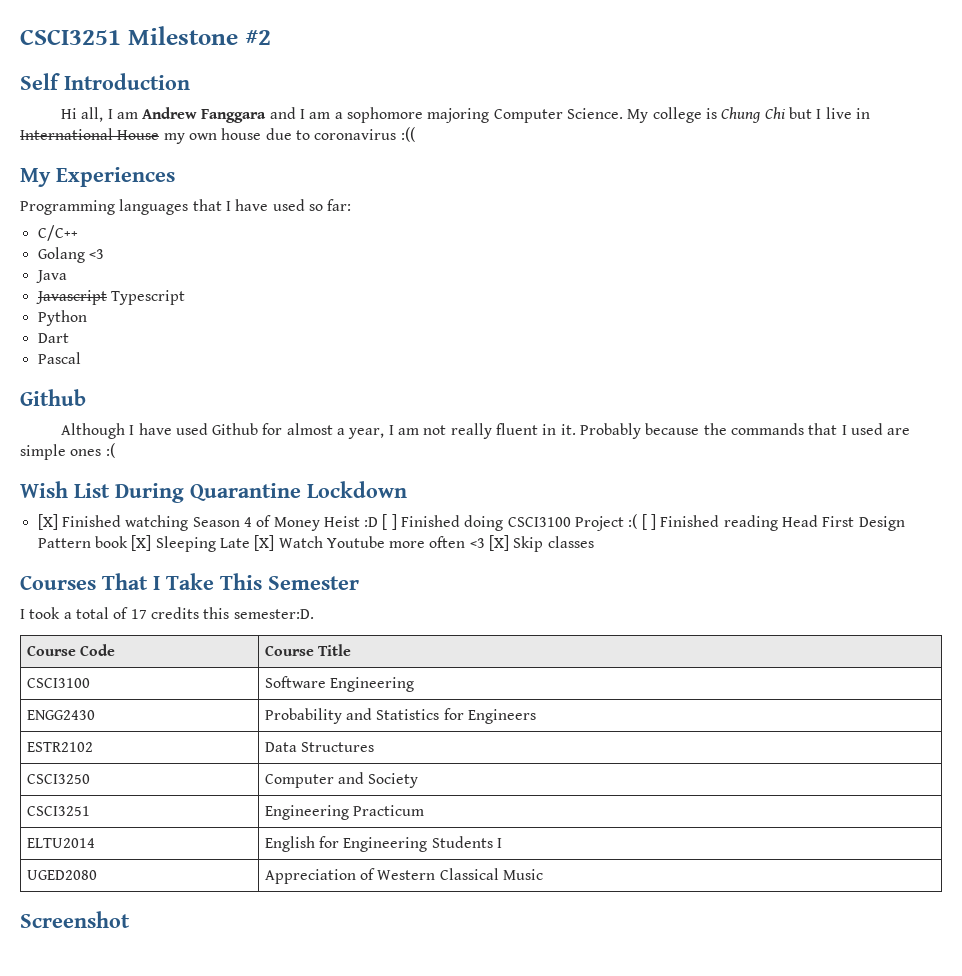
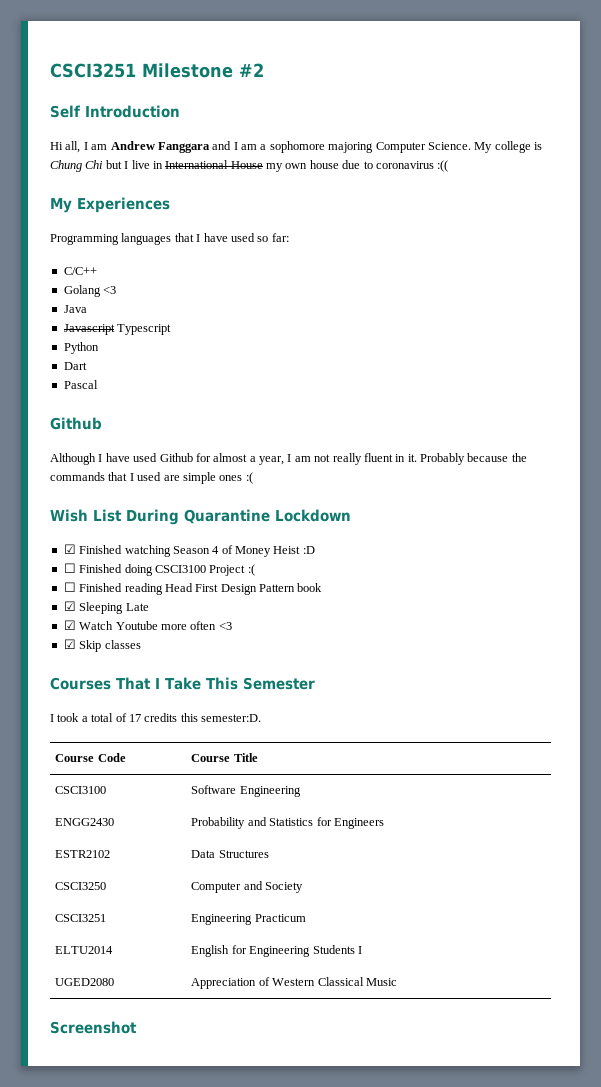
- [X] Finished watching Season 4 of Money Heist :D [ ] Finished doing CSCI3100 Project :( [ ] Finished reading Head First Design Pattern book [X] Sleeping Late [X] Watch Youtube more often <3 [X] Skip classes
+ ☑ Finished watching Season 4 of Money Heist :D
+ ☐ Finished doing CSCI3100 Project :(
+ ☐ Finished reading Head First Design Pattern book
+ ☑ Sleeping Late
+ ☑ Watch Youtube more often <3
+ ☑ Skip classes

